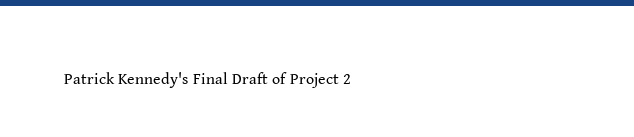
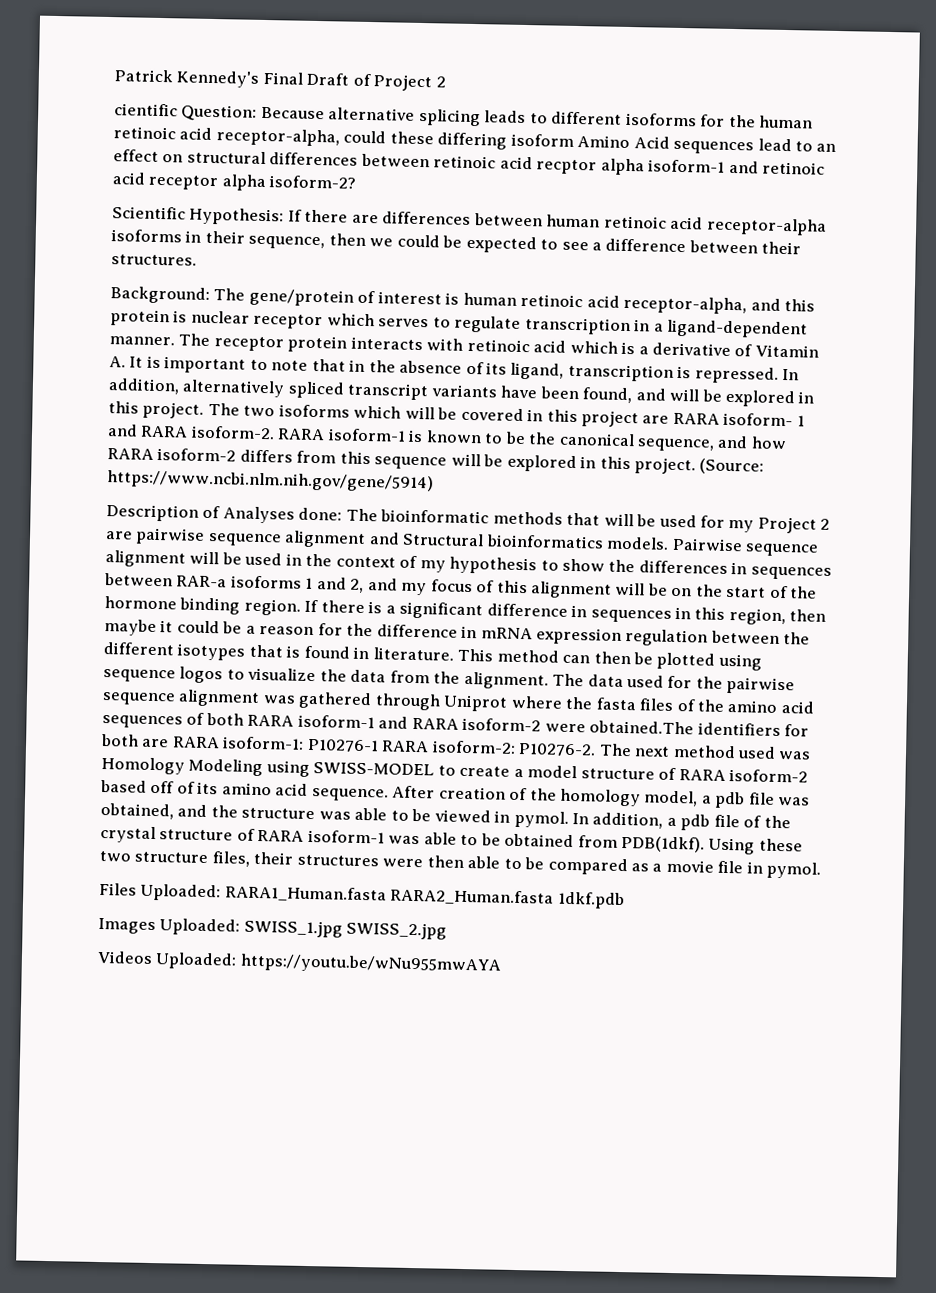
+ cientific Question: Because alternative splicing leads to different isoforms for the human retinoic acid receptor-alpha, could these differing isoform Amino Acid sequences lead to an effect on structural differences between retinoic acid recptor alpha isoform-1 and retinoic acid receptor alpha isoform-2?
+ Scientific Hypothesis: If there are differences between human retinoic acid receptor-alpha isoforms in their sequence, then we could be expected to see a difference between their structures.
+ Background: The gene/protein of interest is human retinoic acid receptor-alpha, and this protein is nuclear receptor which serves to regulate transcription in a ligand-dependent manner. The receptor protein interacts with retinoic acid which is a derivative of Vitamin A. It is important to note that in the absence of its ligand, transcription is repressed. In addition, alternatively spliced transcript variants have been found, and will be explored in this project. The two isoforms which will be covered in this project are RARA isoform- 1 and RARA isoform-2. RARA isoform-1 is known to be the canonical sequence, and how RARA isoform-2 differs from this sequence will be explored in this project. (Source: https://www.ncbi.nlm.nih.gov/gene/5914)
+ Description of Analyses done: The bioinformatic methods that will be used for my Project 2 are pairwise sequence alignment and Structural bioinformatics models. Pairwise sequence alignment will be used in the context of my hypothesis to show the differences in sequences between RAR-a isoforms 1 and 2, and my focus of this alignment will be on the start of the hormone binding region. If there is a significant difference in sequences in this region, then maybe it could be a reason for the difference in mRNA expression regulation between the different isotypes that is found in literature. This method can then be plotted using sequence logos to visualize the data from the alignment. The data used for the pairwise sequence alignment was gathered through Uniprot where the fasta files of the amino acid sequences of both RARA isoform-1 and RARA isoform-2 were obtained.The identifiers for both are RARA isoform-1: P10276-1 RARA isoform-2: P10276-2. The next method used was Homology Modeling using SWISS-MODEL to create a model structure of RARA isoform-2 based off of its amino acid sequence. After creation of the homology model, a pdb file was obtained, and the structure was able to be viewed in pymol. In addition, a pdb file of the crystal structure of RARA isoform-1 was able to be obtained from PDB(1dkf). Using these two structure files, their structures were then able to be compared as a movie file in pymol.
+ Files Uploaded: RARA1_Human.fasta RARA2_Human.fasta 1dkf.pdb
+ Images Uploaded: SWISS_1.jpg SWISS_2.jpg
+ Videos Uploaded: https://youtu.be/wNu955mwAYA

